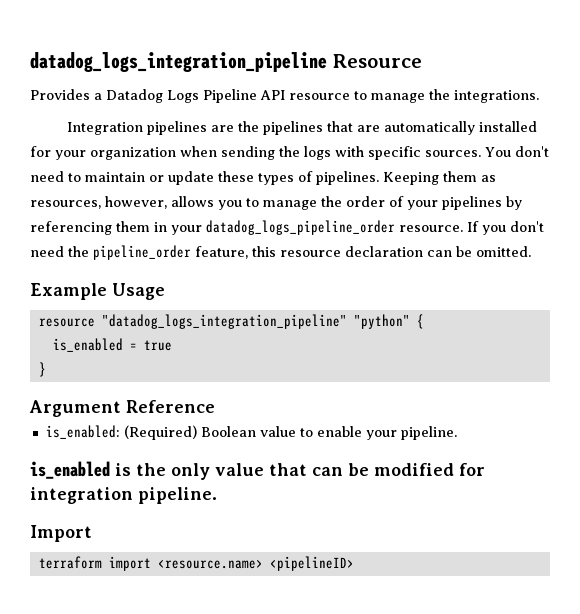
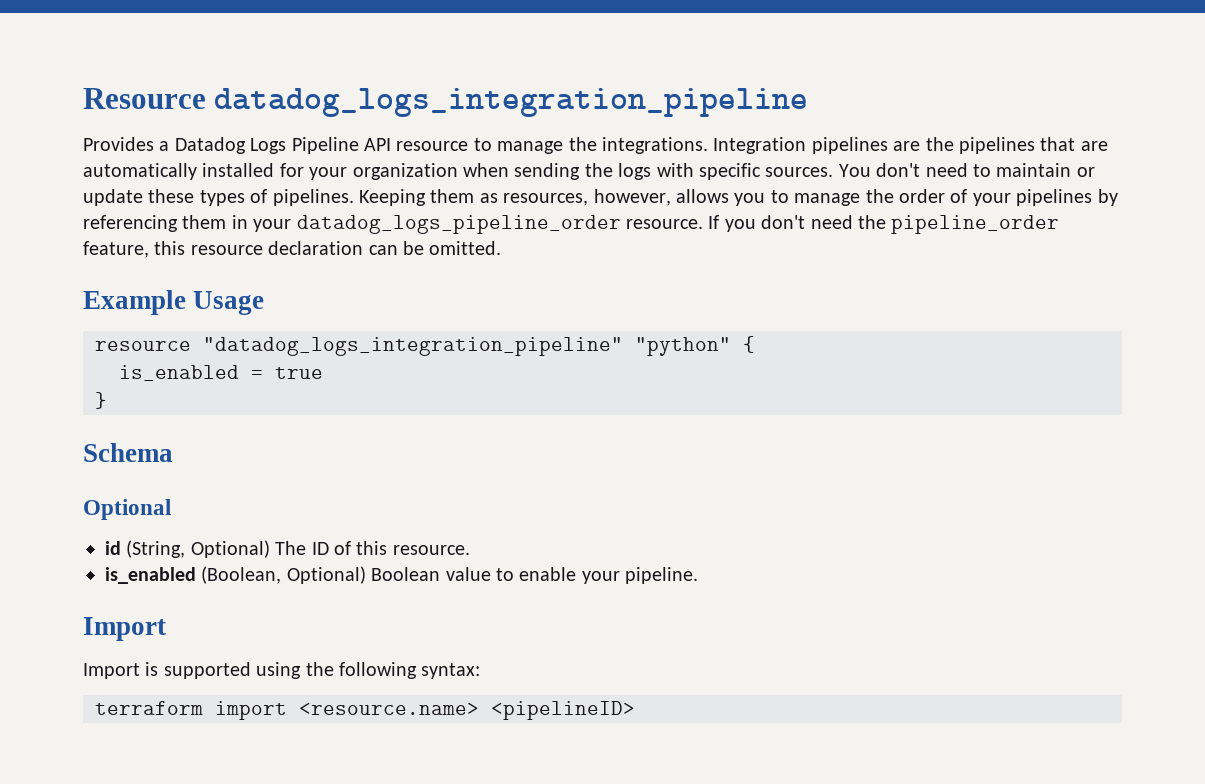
- datadog_logs_integration_pipeline Resource
+ Resource datadog_logs_integration_pipeline
- Provides a Datadog Logs Pipeline API resource to manage the integrations.
- Integration pipelines are the pipelines that are automatically installed for your organization when sending the logs with specific sources.
+ Provides a Datadog Logs Pipeline API resource to manage the integrations. Integration pipelines are the pipelines that are automatically installed for your organization when sending the logs with specific sources.
- Argument Reference
- is_enabled: (Required) Boolean value to enable your pipeline.
- is_enabled is the only value that can be modified for integration pipeline.
+ Schema
+ Optional
+ id (String, Optional) The ID of this resource.
+ is_enabled (Boolean, Optional) Boolean value to enable your pipeline.
  Import
+ Import is supported using the following syntax:

